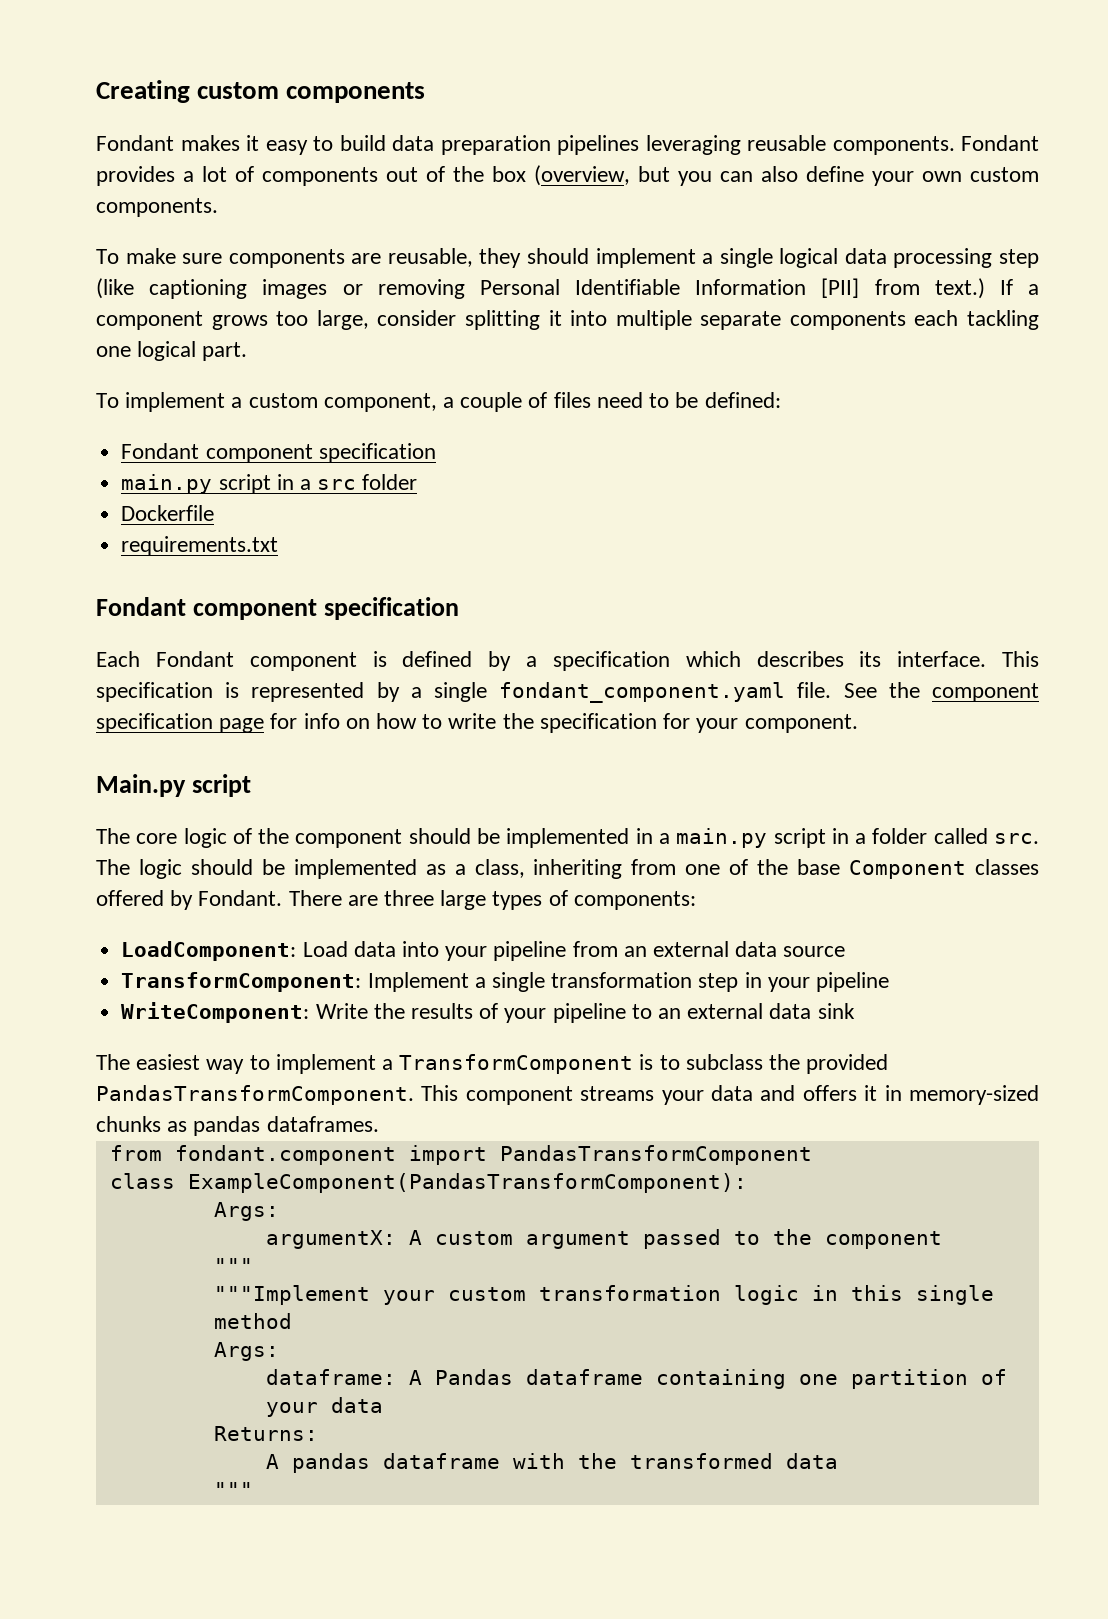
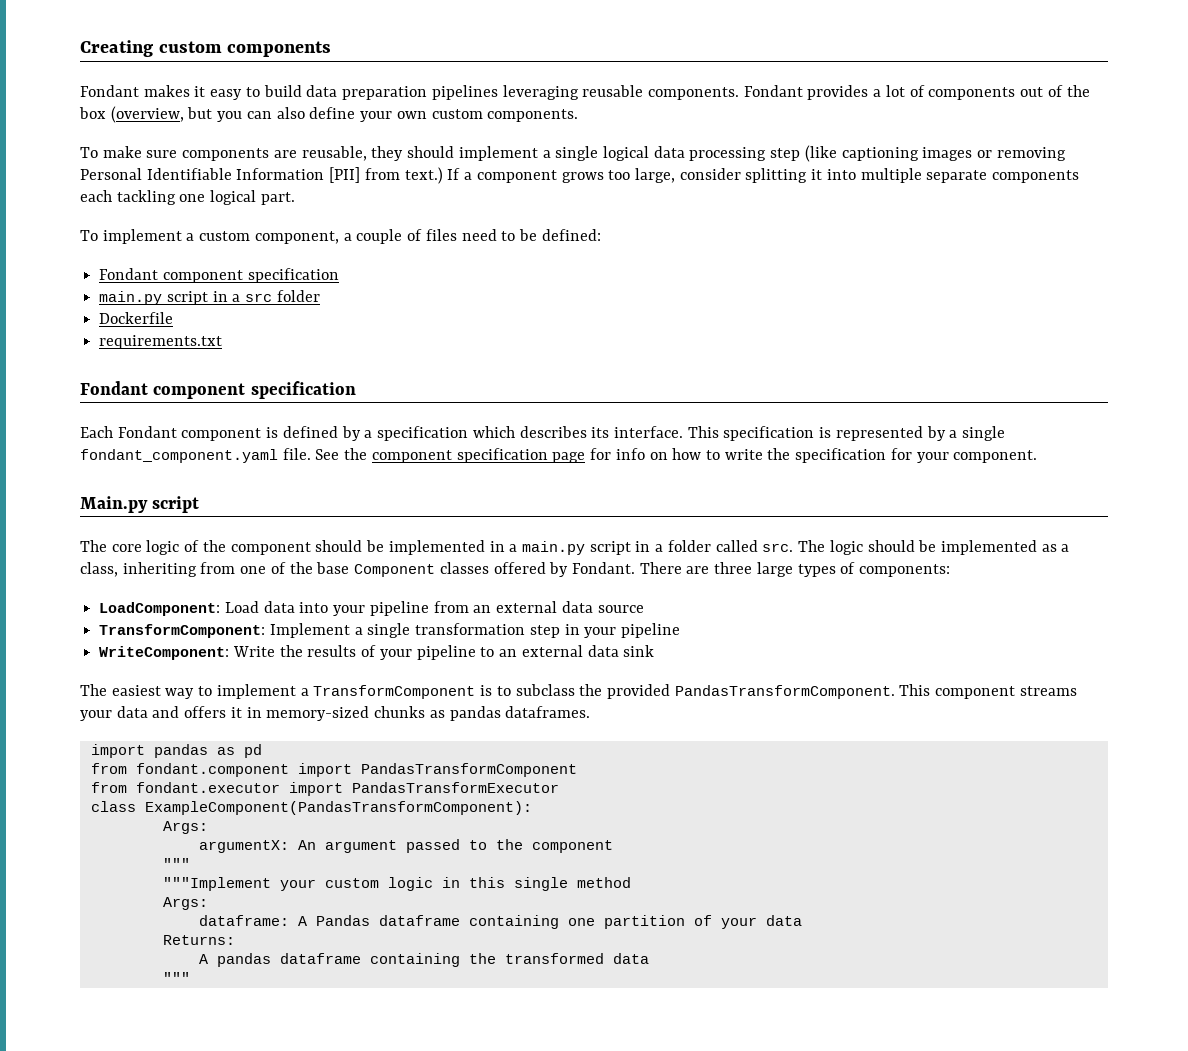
+ import pandas as pd
+ from fondant.executor import PandasTransformExecutor
- argumentX: A custom argument passed to the component
+ argumentX: An argument passed to the component
- """Implement your custom transformation logic in this single method
+ """Implement your custom logic in this single method
- A pandas dataframe with the transformed data
+ A pandas dataframe containing the transformed data

